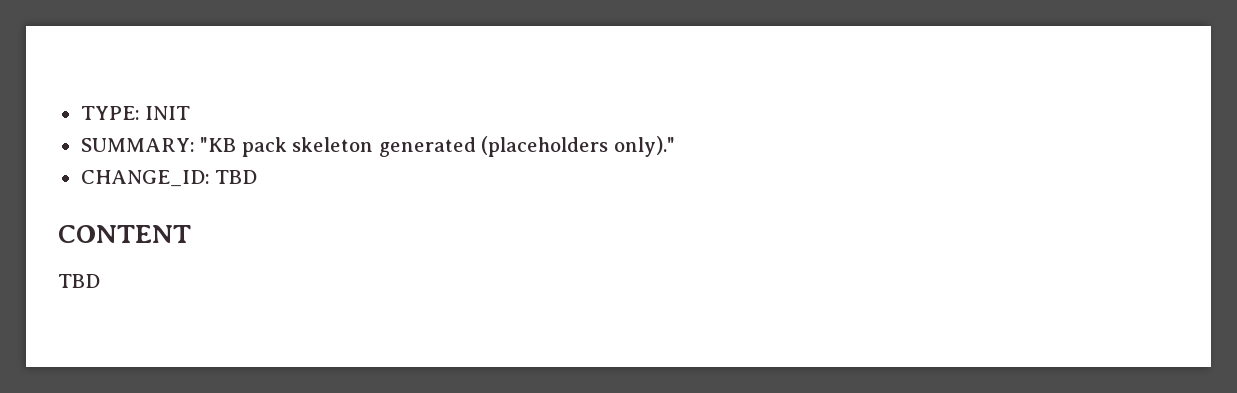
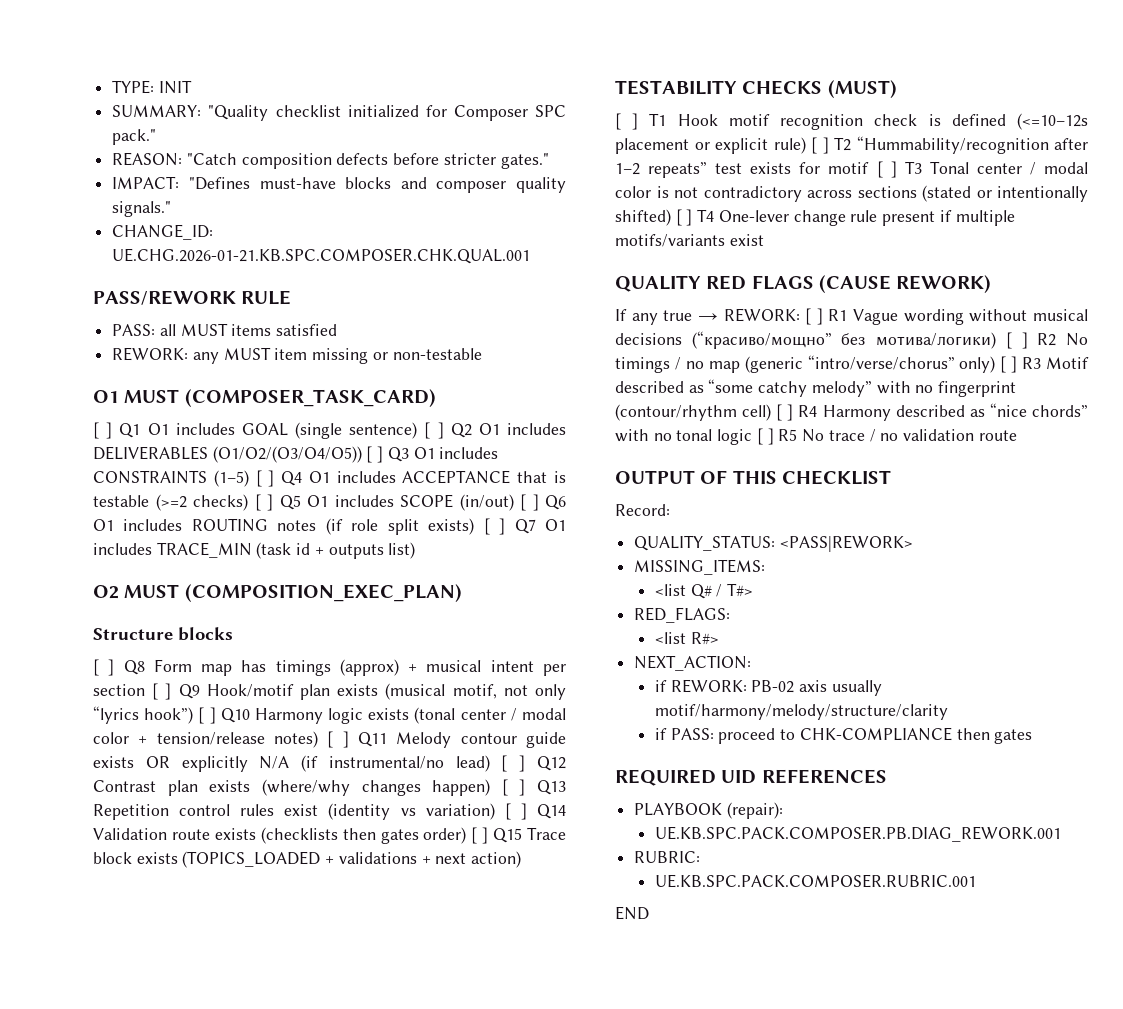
- SUMMARY: "KB pack skeleton generated (placeholders only)."
- CHANGE_ID: TBD
- CONTENT
- TBD
+ SUMMARY: "Quality checklist initialized for Composer SPC pack."
+ REASON: "Catch composition defects before stricter gates."
+ IMPACT: "Defines must-have blocks and composer quality signals."
+ CHANGE_ID: UE.CHG.2026-01-21.KB.SPC.COMPOSER.CHK.QUAL.001
+ PASS/REWORK RULE
+ PASS: all MUST items satisfied
+ REWORK: any MUST item missing or non-testable
+ O1 MUST (COMPOSER_TASK_CARD)
+ [ ] Q1 O1 includes GOAL (single sentence) [ ] Q2 O1 includes DELIVERABLES (O1/O2/(O3/O4/O5)) [ ] Q3 O1 includes CONSTRAINTS (1–5) [ ] Q4 O1 includes ACCEPTANCE that is testable (>=2 checks) [ ] Q5 O1 includes SCOPE (in/out) [ ] Q6 O1 includes ROUTING notes (if role split exists) [ ] Q7 O1 includes TRACE_MIN (task id + outputs list)
+ O2 MUST (COMPOSITION_EXEC_PLAN)
+ Structure blocks
+ [ ] Q8 Form map has timings (approx) + musical intent per section [ ] Q9 Hook/motif plan exists (musical motif, not only “lyrics hook”) [ ] Q10 Harmony logic exists (tonal center / modal color + tension/release notes) [ ] Q11 Melody contour guide exists OR explicitly N/A (if instrumental/no lead) [ ] Q12 Contrast plan exists (where/why changes happen) [ ] Q13 Repetition control rules exist (identity vs variation) [ ] Q14 Validation route exists (checklists then gates order) [ ] Q15 Trace block exists (TOPICS_LOADED + validations + next action)
+ TESTABILITY CHECKS (MUST)
+ [ ] T1 Hook motif recognition check is defined (<=10–12s placement or explicit rule) [ ] T2 “Hummability/recognition after 1–2 repeats” test exists for motif [ ] T3 Tonal center / modal color is not contradictory across sections (stated or intentionally shifted) [ ] T4 One-lever change rule present if multiple motifs/variants exist
+ QUALITY RED FLAGS (CAUSE REWORK)
+ If any true → REWORK: [ ] R1 Vague wording without musical decisions (“красиво/мощно” без мотива/логики) [ ] R2 No timings / no map (generic “intro/verse/chorus” only) [ ] R3 Motif described as “some catchy melody” with no fingerprint (contour/rhythm cell) [ ] R4 Harmony described as “nice chords” with no tonal logic [ ] R5 No trace / no validation route
+ OUTPUT OF THIS CHECKLIST
+ Record:
+ QUALITY_STATUS: <PASS|REWORK>
+ MISSING_ITEMS:
+ <list Q# / T#>
+ RED_FLAGS:
+ <list R#>
+ NEXT_ACTION:
+ if REWORK: PB-02 axis usually motif/harmony/melody/structure/clarity
+ if PASS: proceed to CHK-COMPLIANCE then gates
+ REQUIRED UID REFERENCES
+ PLAYBOOK (repair):
+ UE.KB.SPC.PACK.COMPOSER.PB.DIAG_REWORK.001
+ RUBRIC:
+ UE.KB.SPC.PACK.COMPOSER.RUBRIC.001
+ END

